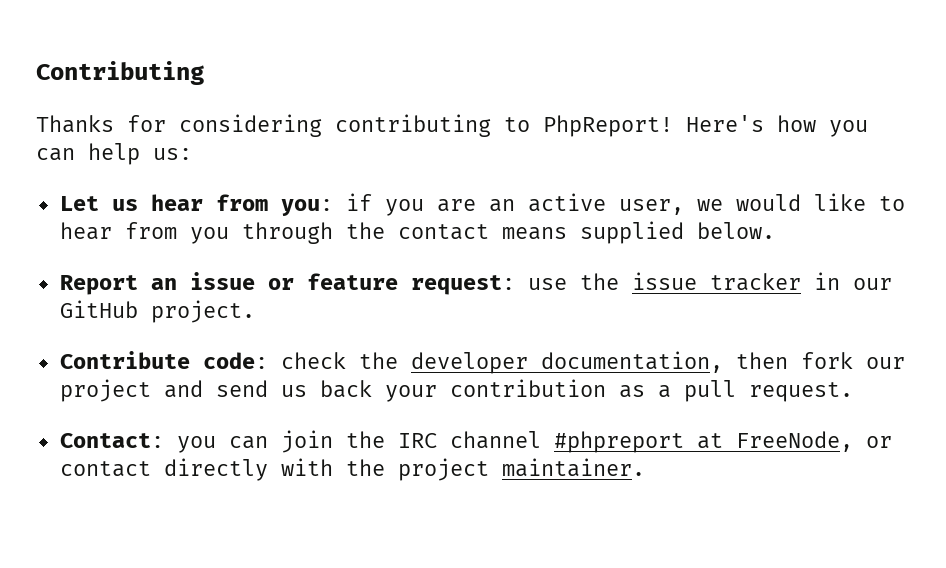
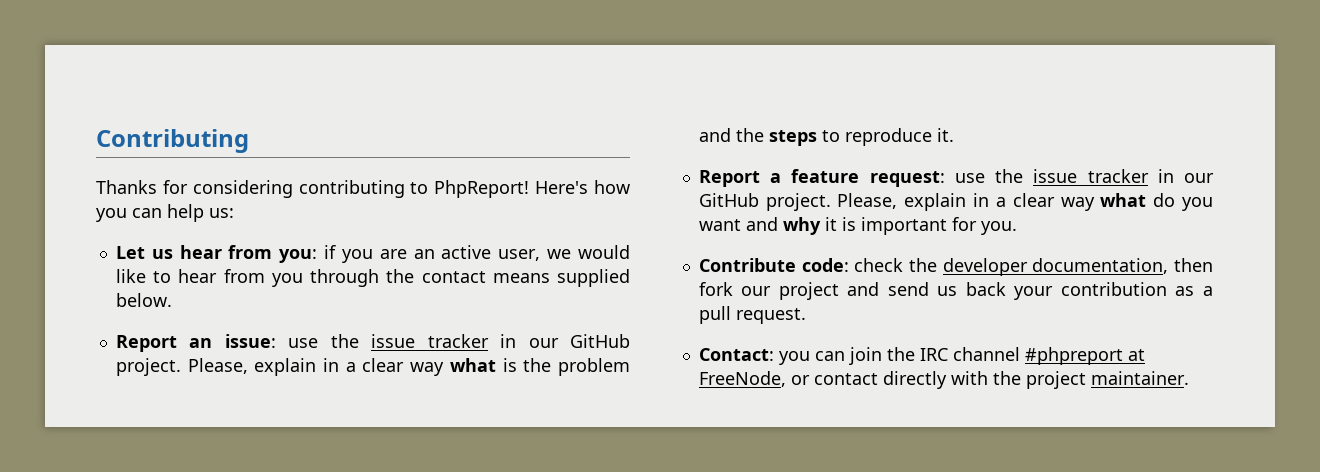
- Report an issue or feature request: use the issue tracker in our GitHub project.
+ Report an issue: use the issue tracker in our GitHub project. Please, explain in a clear way what is the problem and the steps to reproduce it.
+ Report a feature request: use the issue tracker in our GitHub project. Please, explain in a clear way what do you want and why it is important for you.

